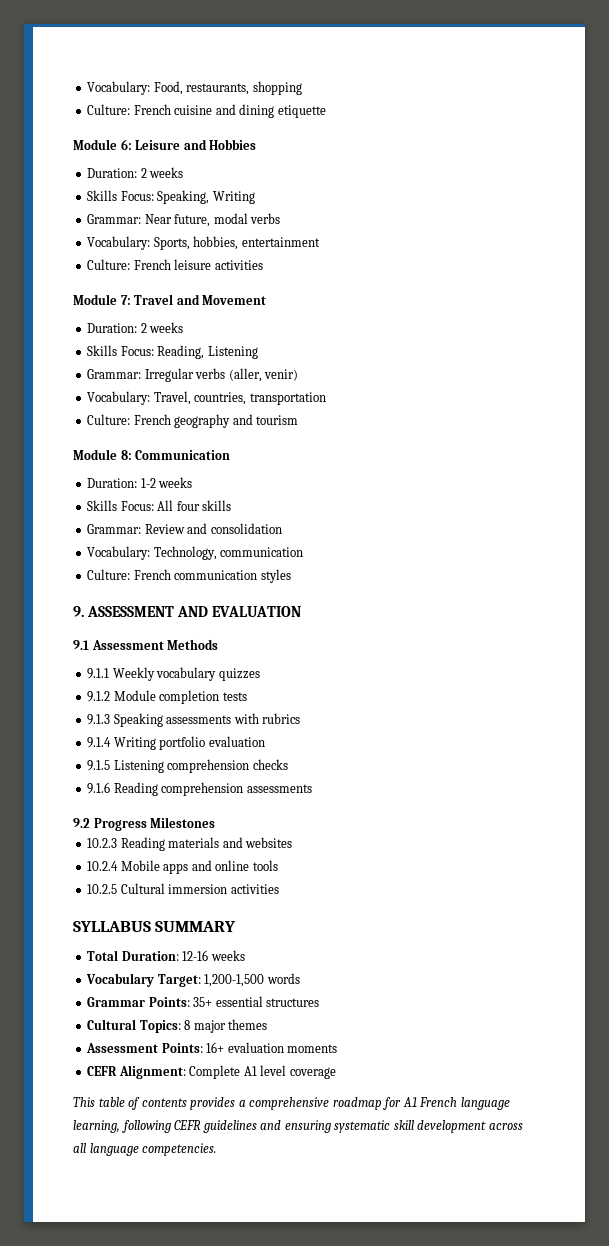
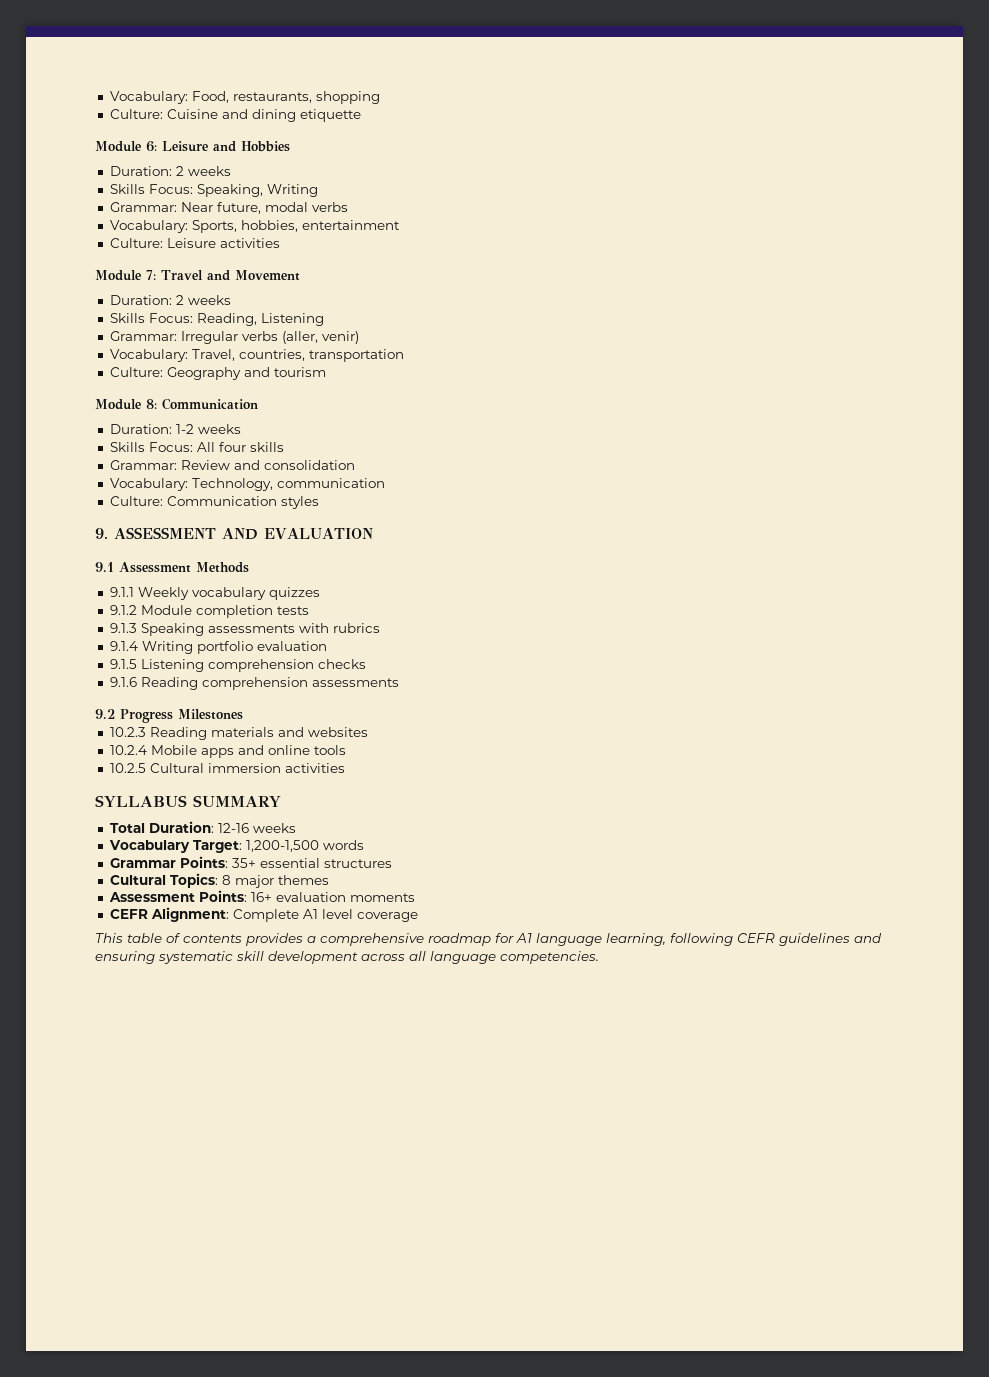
- Culture: French cuisine and dining etiquette
+ Culture: Cuisine and dining etiquette
- Culture: French leisure activities
+ Culture: Leisure activities
- Culture: French geography and tourism
+ Culture: Geography and tourism
- Culture: French communication styles
+ Culture: Communication styles
- This table of contents provides a comprehensive roadmap for A1 French language learning, following CEFR guidelines and ensuring systematic skill development across all language competencies.
+ This table of contents provides a comprehensive roadmap for A1 language learning, following CEFR guidelines and ensuring systematic skill development across all language competencies.

